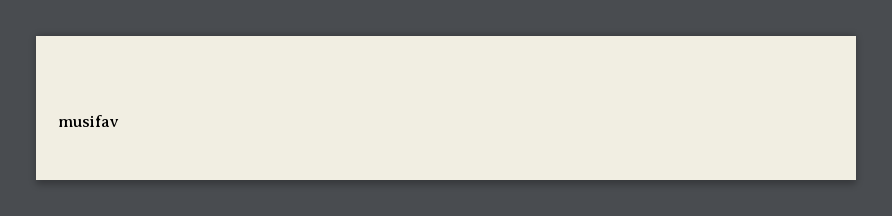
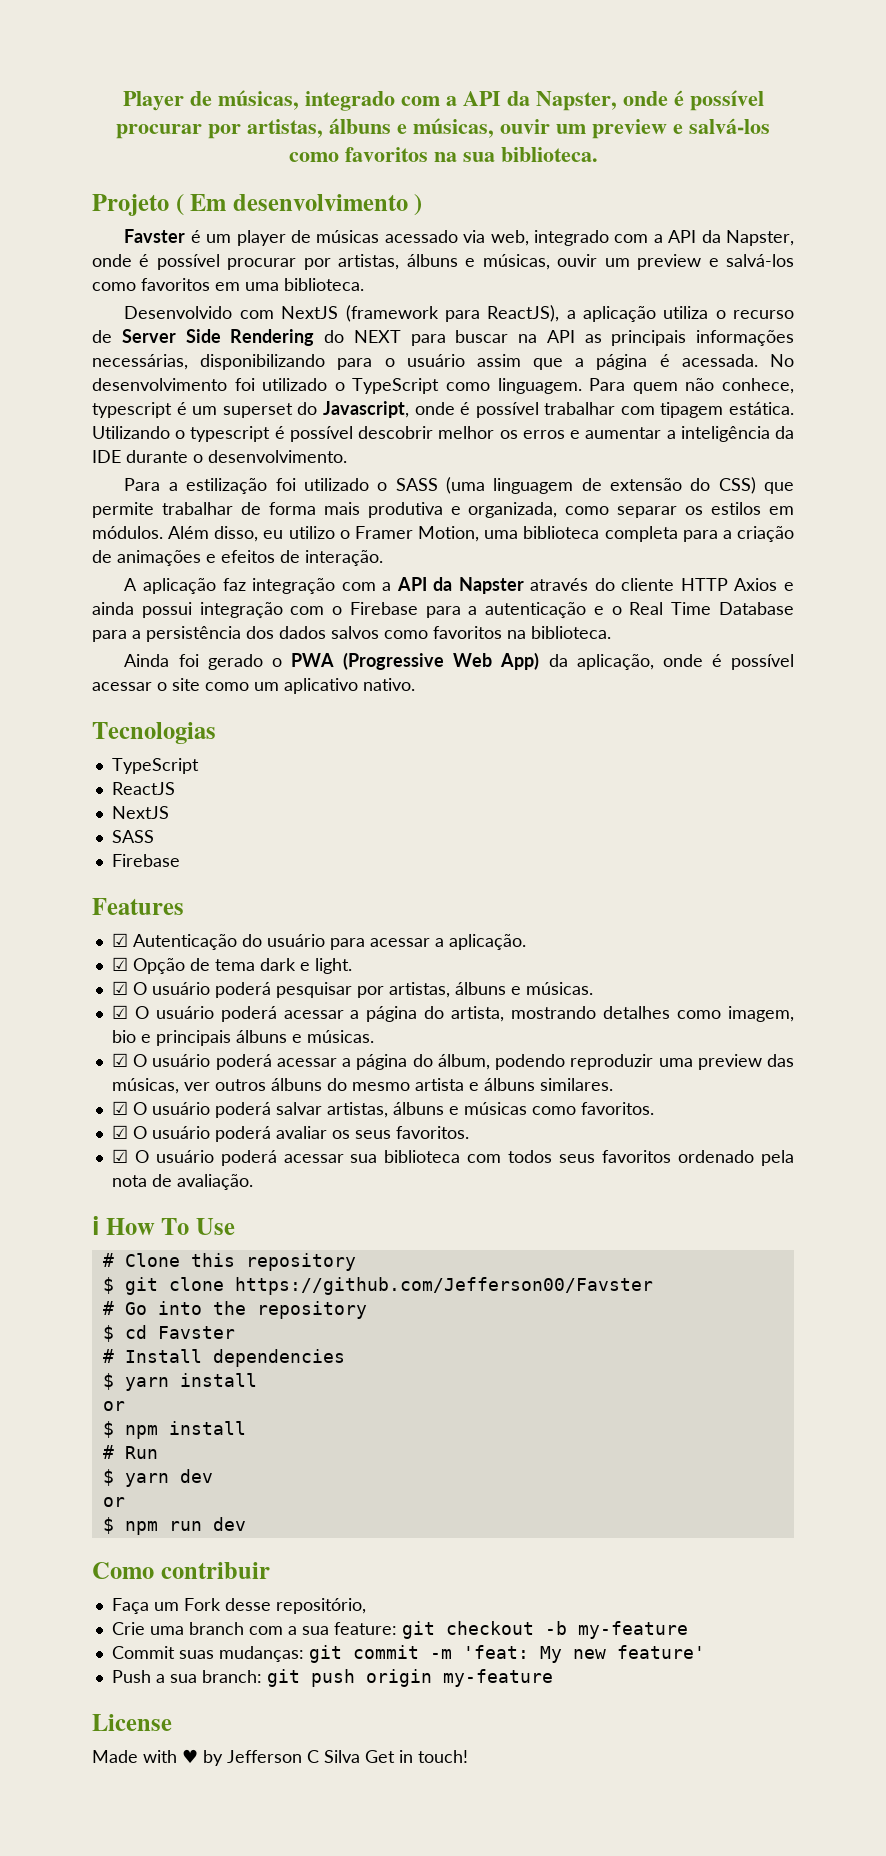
- musifav
+ Player de músicas, integrado com a API da Napster, onde é possível procurar por artistas, álbuns e músicas, ouvir um preview e salvá-los como favoritos na sua biblioteca.
+ Projeto ( Em desenvolvimento )
+ Favster é um player de músicas acessado via web, integrado com a API da Napster, onde é possível procurar por artistas, álbuns e músicas, ouvir um preview e salvá-los como favoritos em uma biblioteca.
+ Desenvolvido com NextJS (framework para ReactJS), a aplicação utiliza o recurso de Server Side Rendering do NEXT para buscar na API as principais informações necessárias, disponibilizando para o usuário assim que a página é acessada. No desenvolvimento foi utilizado o TypeScript como linguagem. Para quem não conhece, typescript é um superset do Javascript, onde é possível trabalhar com tipagem estática. Utilizando o typescript é possível descobrir melhor os erros e aumentar a inteligência da IDE durante o desenvolvimento.
+ Para a estilização foi utilizado o SASS (uma linguagem de extensão do CSS) que permite trabalhar de forma mais produtiva e organizada, como separar os estilos em módulos. Além disso, eu utilizo o Framer Motion, uma biblioteca completa para a criação de animações e efeitos de interação.
+ A aplicação faz integração com a API da Napster através do cliente HTTP Axios e ainda possui integração com o Firebase para a autenticação e o Real Time Database para a persistência dos dados salvos como favoritos na biblioteca.
+ Ainda foi gerado o PWA (Progressive Web App) da aplicação, onde é possível acessar o site como um aplicativo nativo.
+ Tecnologias
+ TypeScript
+ ReactJS
+ NextJS
+ SASS
+ Firebase
+ Features
+ ☑ Autenticação do usuário para acessar a aplicação.
+ ☑ Opção de tema dark e light.
+ ☑ O usuário poderá pesquisar por artistas, álbuns e músicas.
+ ☑ O usuário poderá acessar a página do artista, mostrando detalhes como imagem, bio e principais álbuns e músicas.
+ ☑ O usuário poderá acessar a página do álbum, podendo reproduzir uma preview das músicas, ver outros álbuns do mesmo artista e álbuns similares.
+ ☑ O usuário poderá salvar artistas, álbuns e músicas como favoritos.
+ ☑ O usuário poderá avaliar os seus favoritos.
+ ☑ O usuário poderá acessar sua biblioteca com todos seus favoritos ordenado pela nota de avaliação.
+ ℹ How To Use
+ # Clone this repository
+ $ git clone https://github.com/Jefferson00/Favster
+ # Go into the repository
+ $ cd Favster
+ # Install dependencies
+ $ yarn install
+ or
+ $ npm install
+ # Run
+ $ yarn dev
+ or
+ $ npm run dev
+ Como contribuir
+ Faça um Fork desse repositório,
+ Crie uma branch com a sua feature: git checkout -b my-feature
+ Commit suas mudanças: git commit -m 'feat: My new feature'
+ Push a sua branch: git push origin my-feature
+ License
+ Made with ♥ by Jefferson C Silva Get in touch!

